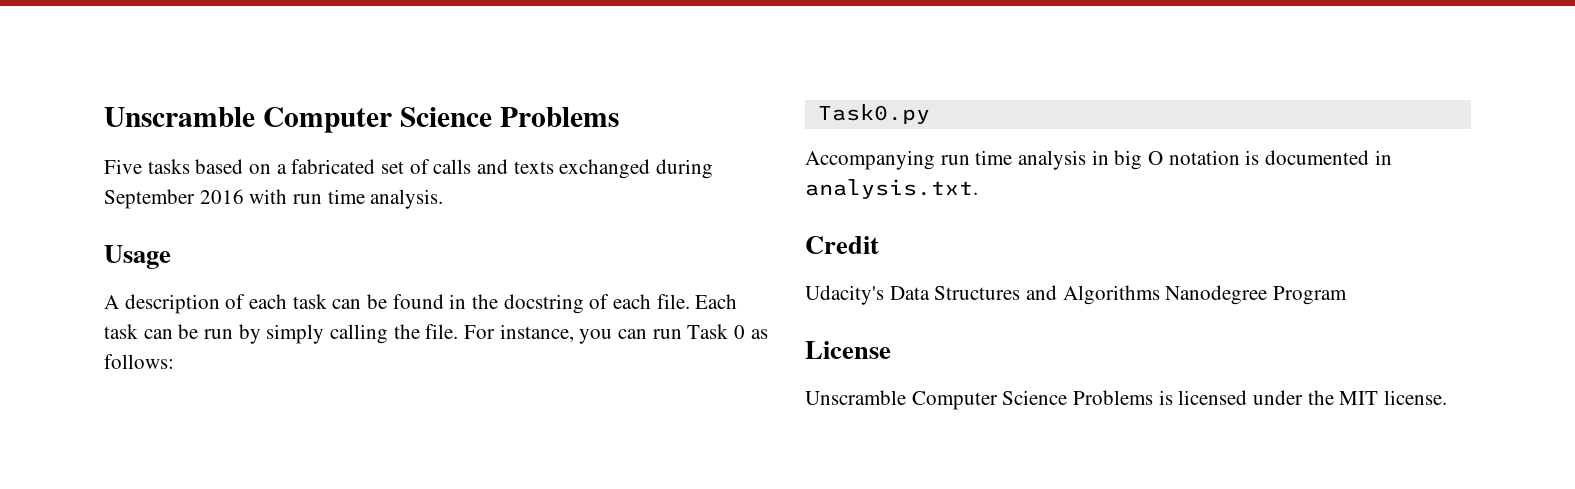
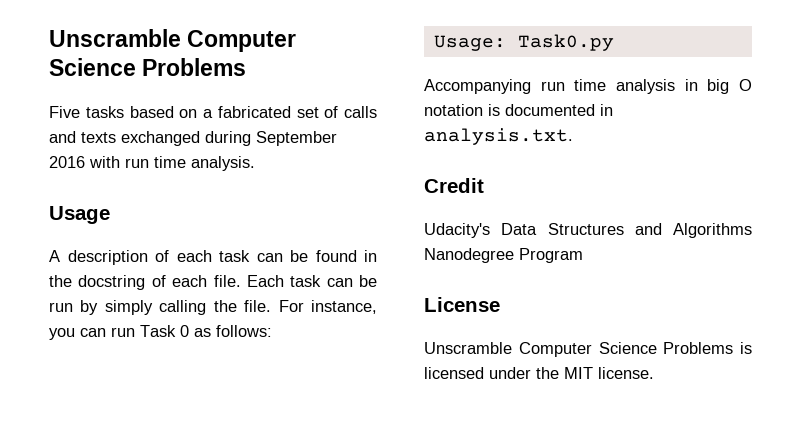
- Task0.py
+ Usage: Task0.py

